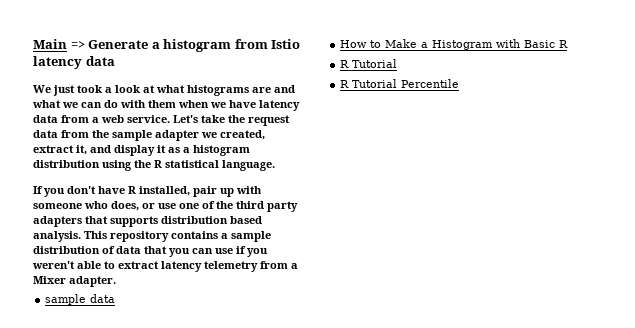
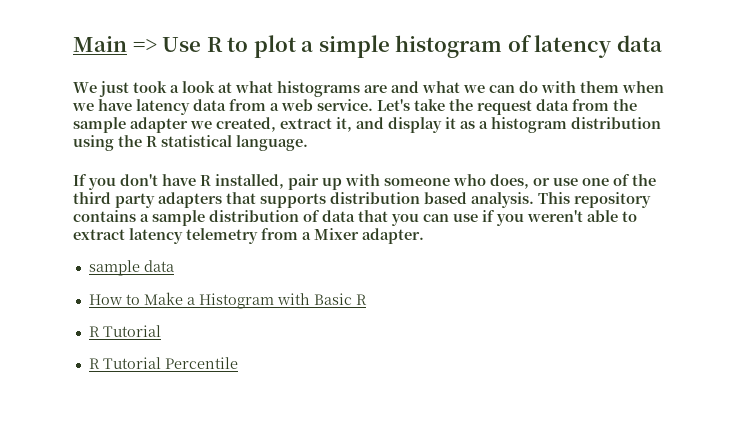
- Main => Generate a histogram from Istio latency data
+ Main => Use R to plot a simple histogram of latency data

